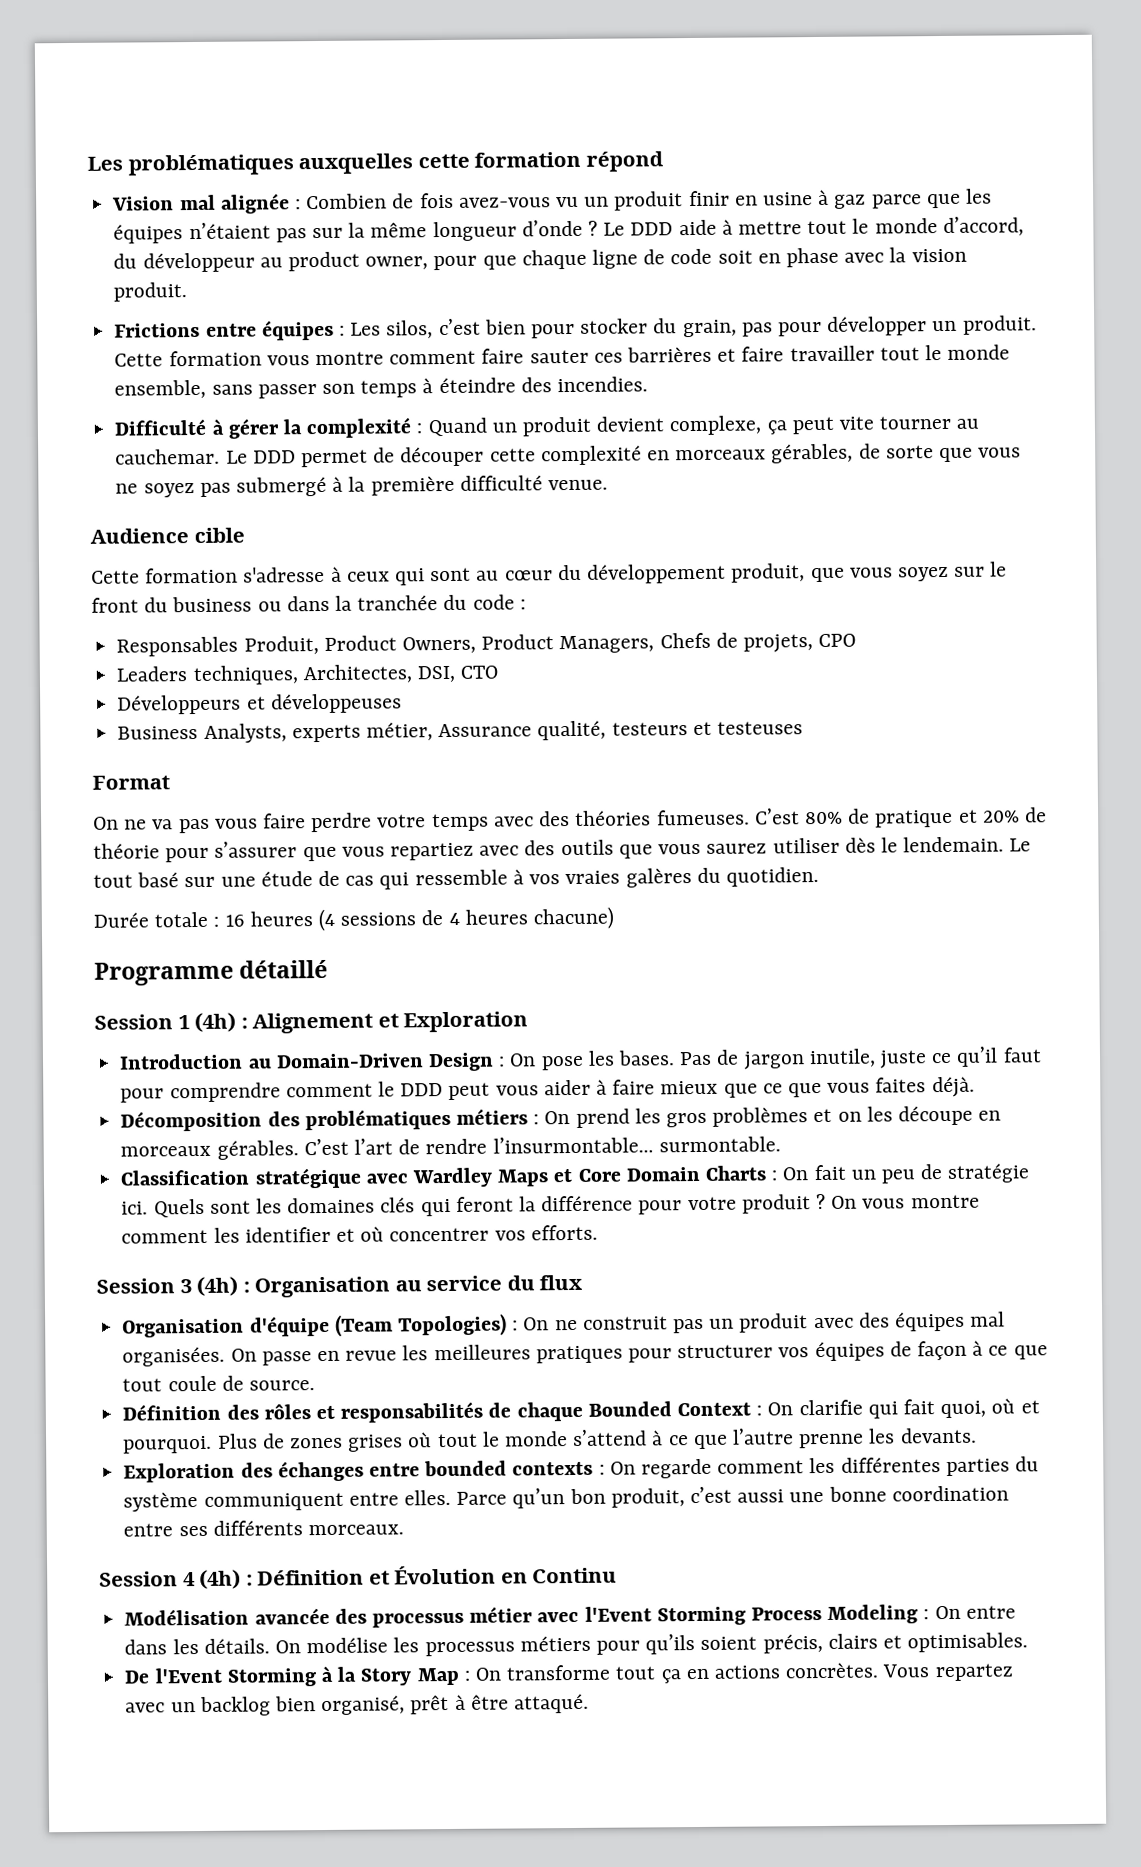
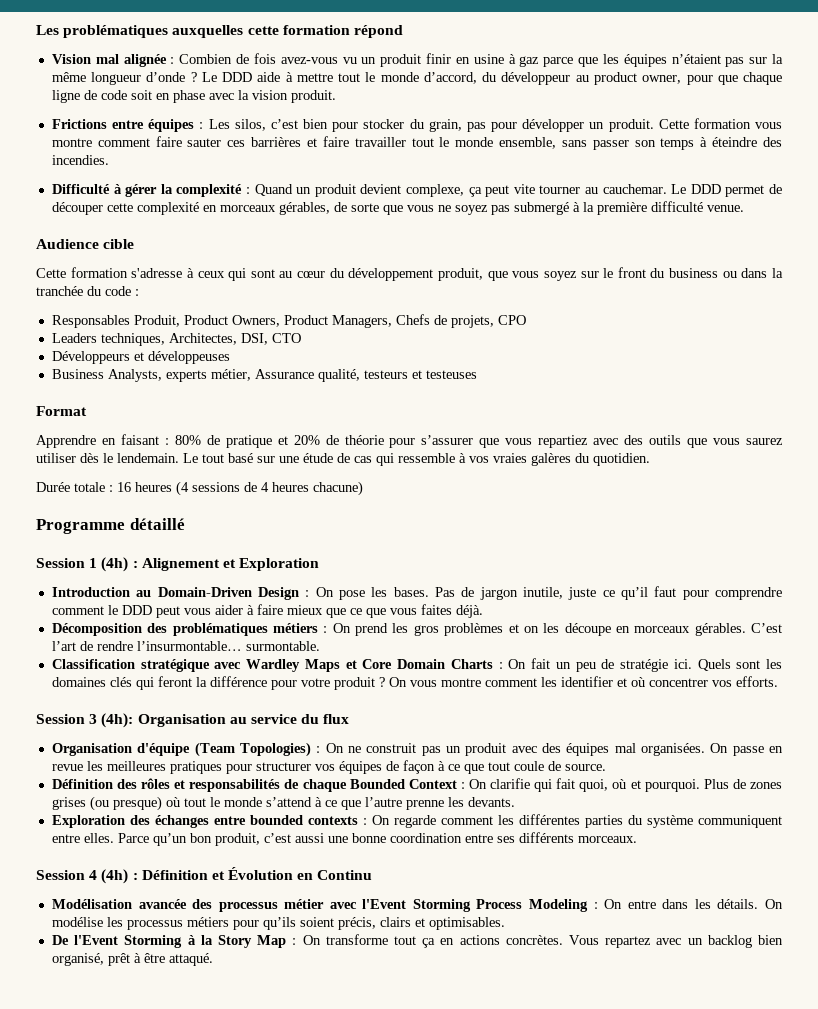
- On ne va pas vous faire perdre votre temps avec des théories fumeuses. C’est 80% de pratique et 20% de théorie pour s’assurer que vous repartiez avec des outils que vous saurez utiliser dès le lendemain.
+ Apprendre en faisant : 80% de pratique et 20% de théorie pour s’assurer que vous repartiez avec des outils que vous saurez utiliser dès le lendemain.
- Session 3 (4h) : Organisation au service du flux
+ Session 3 (4h): Organisation au service du flux
- Plus de zones grises où tout le monde s’attend à ce que l’autre prenne les devants.
+ Plus de zones grises (ou presque) où tout le monde s’attend à ce que l’autre prenne les devants.

